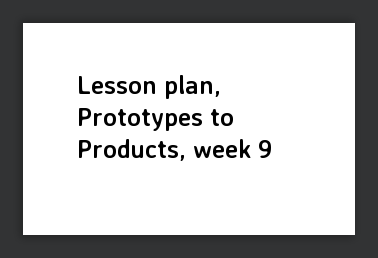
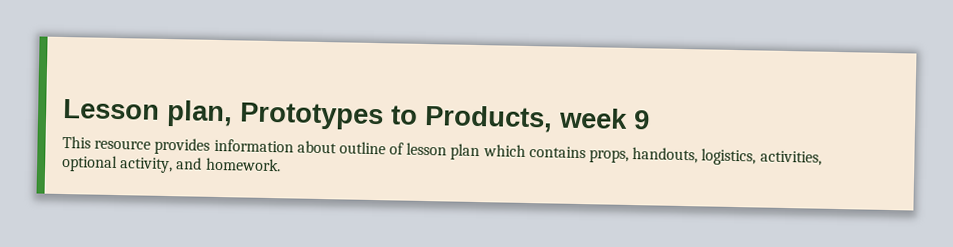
+ This resource provides information about outline of lesson plan which contains props, handouts, logistics, activities, optional activity, and homework.

